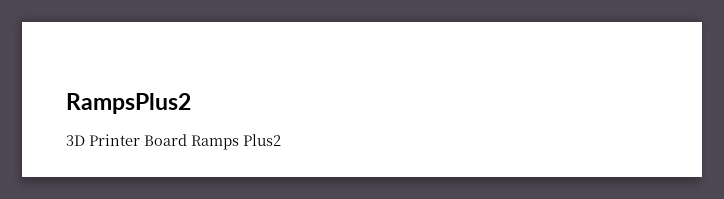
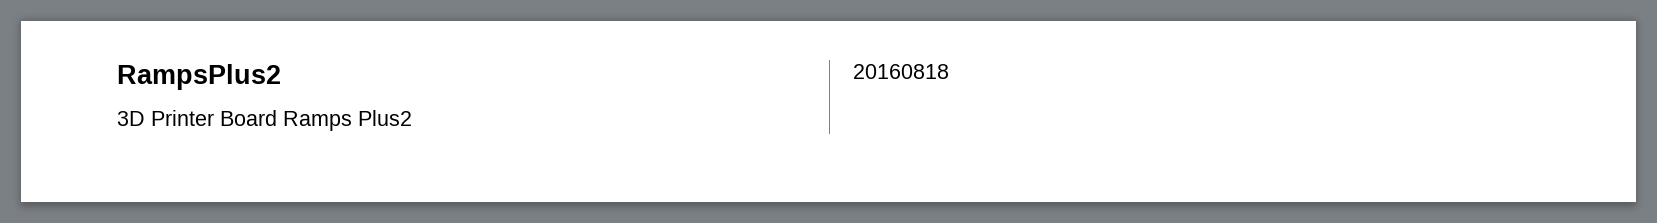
+ 20160818

